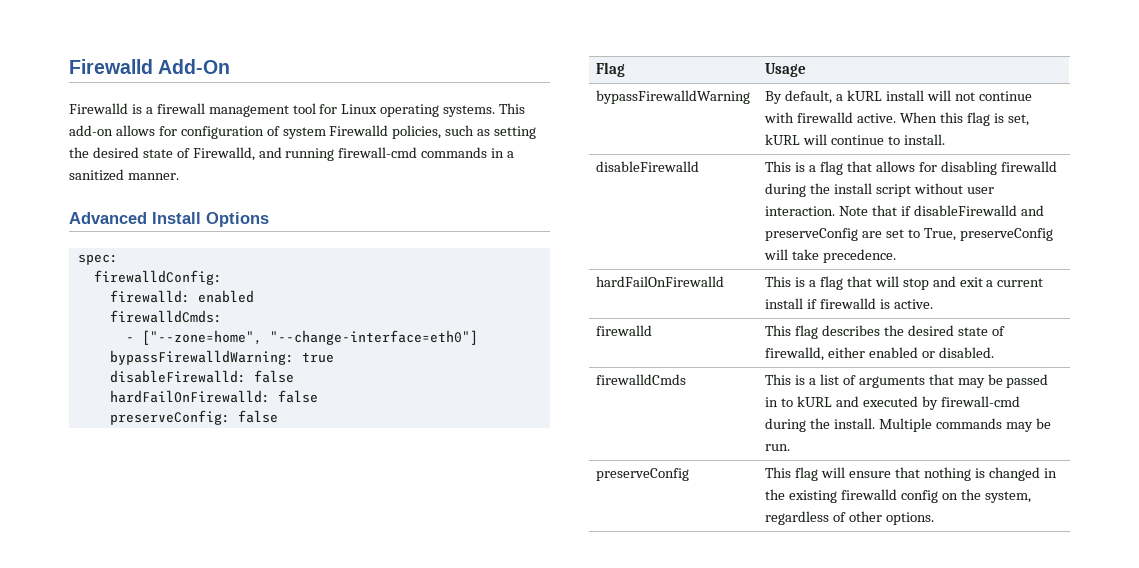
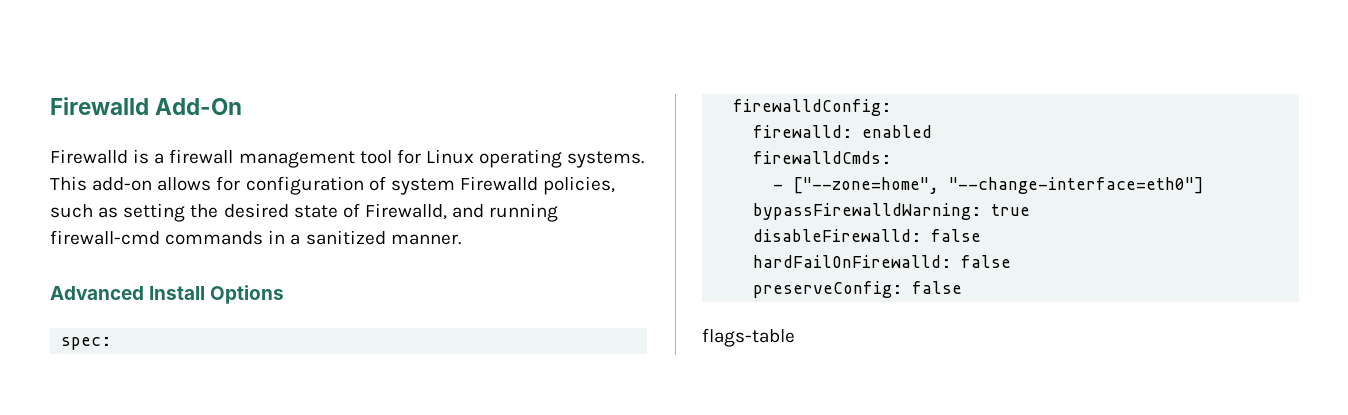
- Flag | Usage
- bypassFirewalldWarning | By default, a kURL install will not continue with firewalld active. When this flag is set, kURL will continue to install.
- disableFirewalld | This is a flag that allows for disabling firewalld during the install script without user interaction. Note that if disableFirewalld and preserveConfig are set to True, preserveConfig will take precedence.
- hardFailOnFirewalld | This is a flag that will stop and exit a current install if firewalld is active.
- firewalld | This flag describes the desired state of firewalld, either enabled or disabled.
- firewalldCmds | This is a list of arguments that may be passed in to kURL and executed by firewall-cmd during the install. Multiple commands may be run.
- preserveConfig | This flag will ensure that nothing is changed in the existing firewalld config on the system, regardless of other options.
+ flags-table

